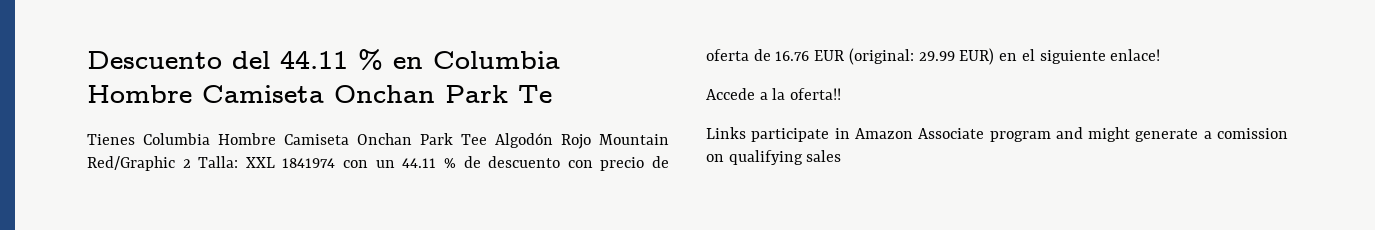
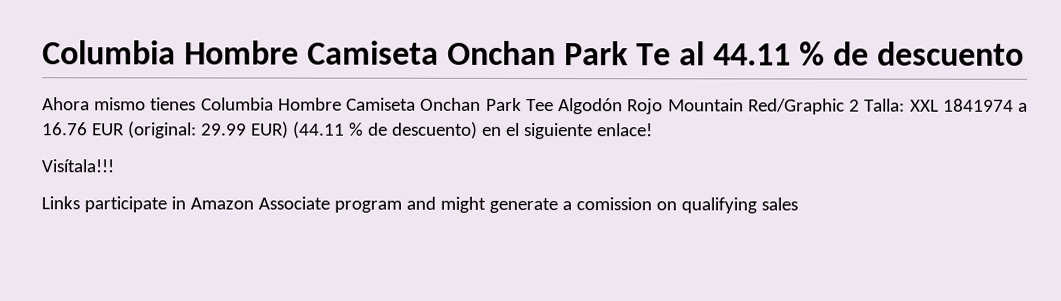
- Descuento del 44.11 % en Columbia Hombre Camiseta Onchan Park Te
- Tienes Columbia Hombre Camiseta Onchan Park Tee Algodón Rojo Mountain Red/Graphic 2 Talla: XXL 1841974 con un 44.11 % de descuento con precio de oferta de 16.76 EUR (original: 29.99 EUR) en el siguiente enlace!
+ Columbia Hombre Camiseta Onchan Park Te al 44.11 % de descuento
+ Ahora mismo tienes Columbia Hombre Camiseta Onchan Park Tee Algodón Rojo Mountain Red/Graphic 2 Talla: XXL 1841974 a 16.76 EUR (original: 29.99 EUR) (44.11 % de descuento) en el siguiente enlace!
- Accede a la oferta!!
+ Visítala!!!

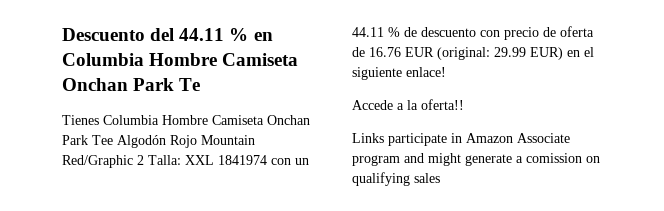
- Columbia Hombre Camiseta Onchan Park Te al 44.11 % de descuento
- Ahora mismo tienes Columbia Hombre Camiseta Onchan Park Tee Algodón Rojo Mountain Red/Graphic 2 Talla: XXL 1841974 a 16.76 EUR (original: 29.99 EUR) (44.11 % de descuento) en el siguiente enlace!
+ Descuento del 44.11 % en Columbia Hombre Camiseta Onchan Park Te
+ Tienes Columbia Hombre Camiseta Onchan Park Tee Algodón Rojo Mountain Red/Graphic 2 Talla: XXL 1841974 con un 44.11 % de descuento con precio de oferta de 16.76 EUR (original: 29.99 EUR) en el siguiente enlace!
- Visítala!!!
+ Accede a la oferta!!

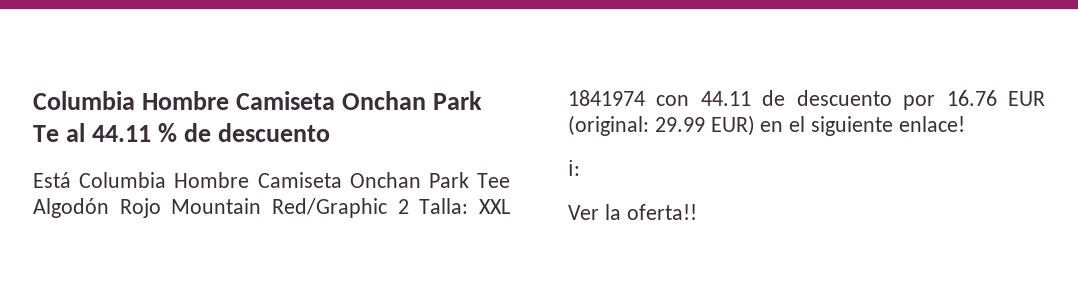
- Descuento del 44.11 % en Columbia Hombre Camiseta Onchan Park Te
- Tienes Columbia Hombre Camiseta Onchan Park Tee Algodón Rojo Mountain Red/Graphic 2 Talla: XXL 1841974 con un 44.11 % de descuento con precio de oferta de 16.76 EUR (original: 29.99 EUR) en el siguiente enlace!
+ Columbia Hombre Camiseta Onchan Park Te al 44.11 % de descuento
+ Está Columbia Hombre Camiseta Onchan Park Tee Algodón Rojo Mountain Red/Graphic 2 Talla: XXL 1841974 con 44.11 de descuento por 16.76 EUR (original: 29.99 EUR) en el siguiente enlace!
- Accede a la oferta!!
+ ℹ:
+ Ver la oferta!!
- Links participate in Amazon Associate program and might generate a comission on qualifying sales

